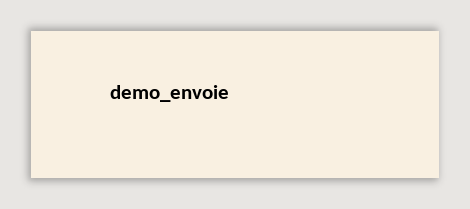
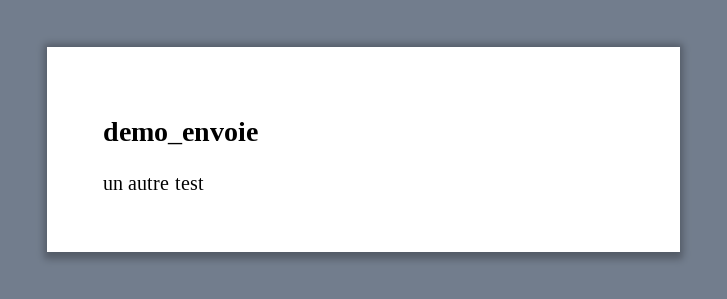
+ un autre test

